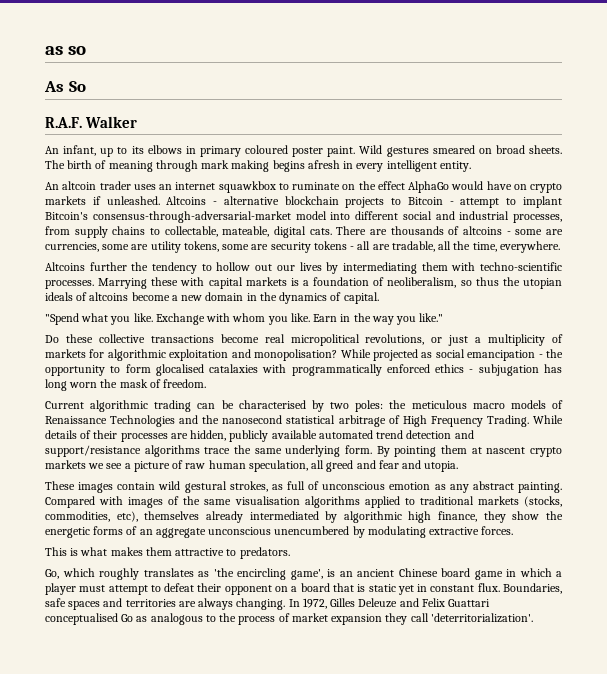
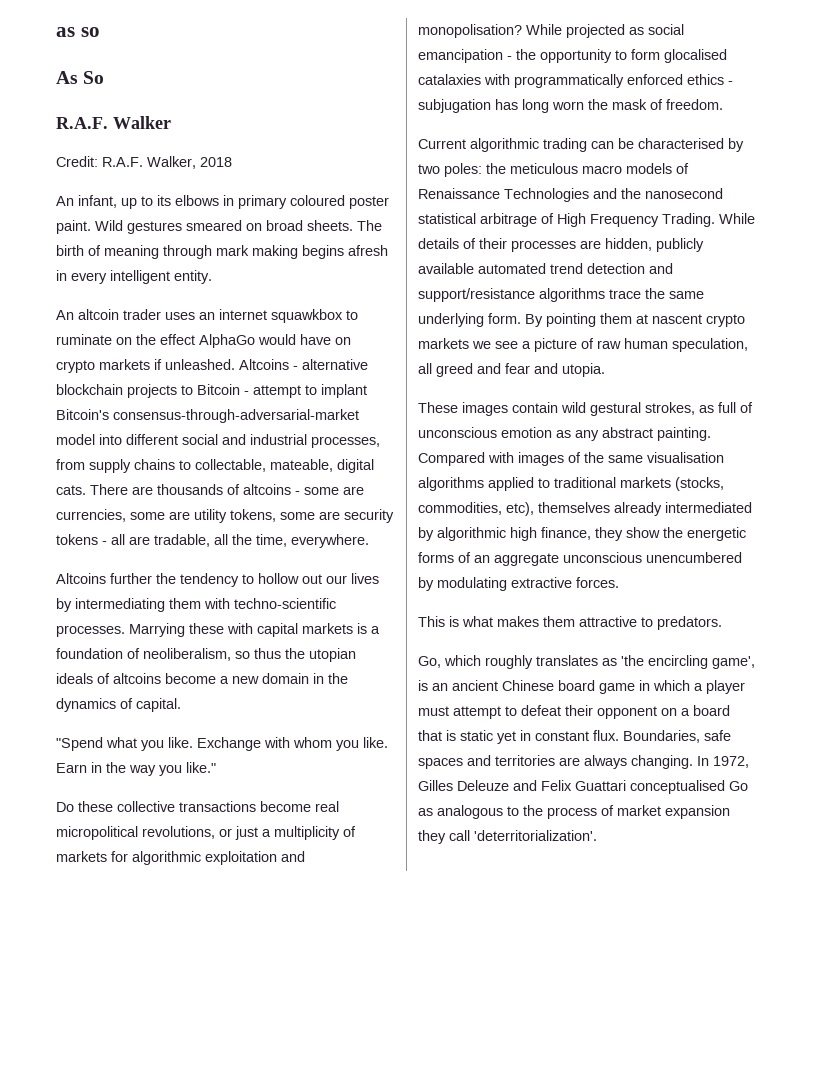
+ Credit: R.A.F. Walker, 2018

